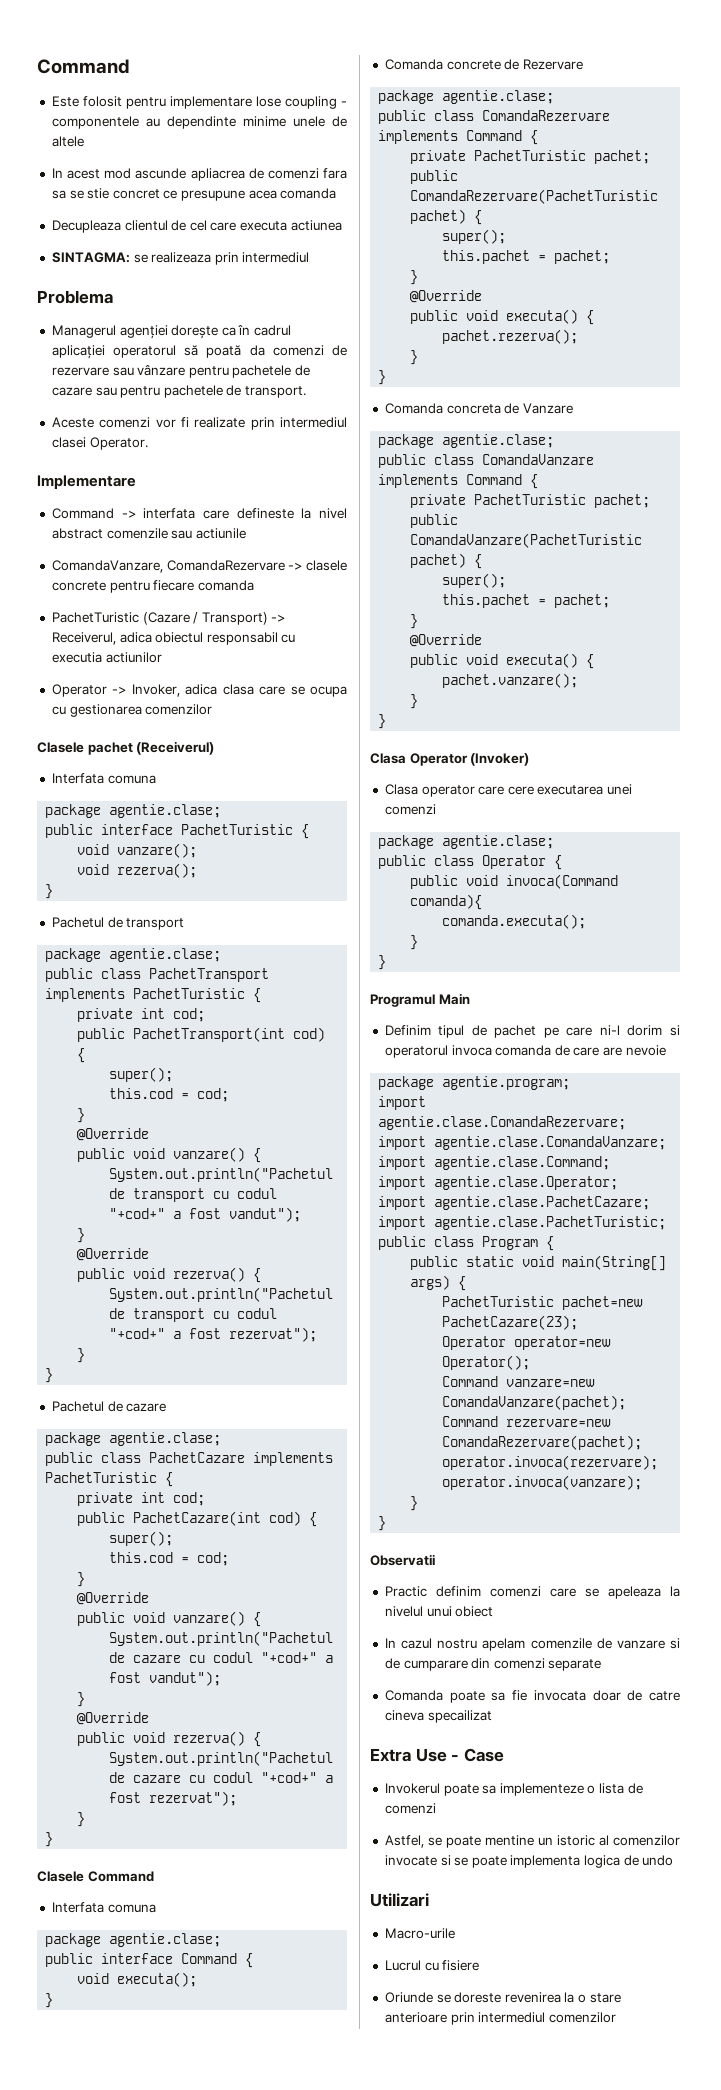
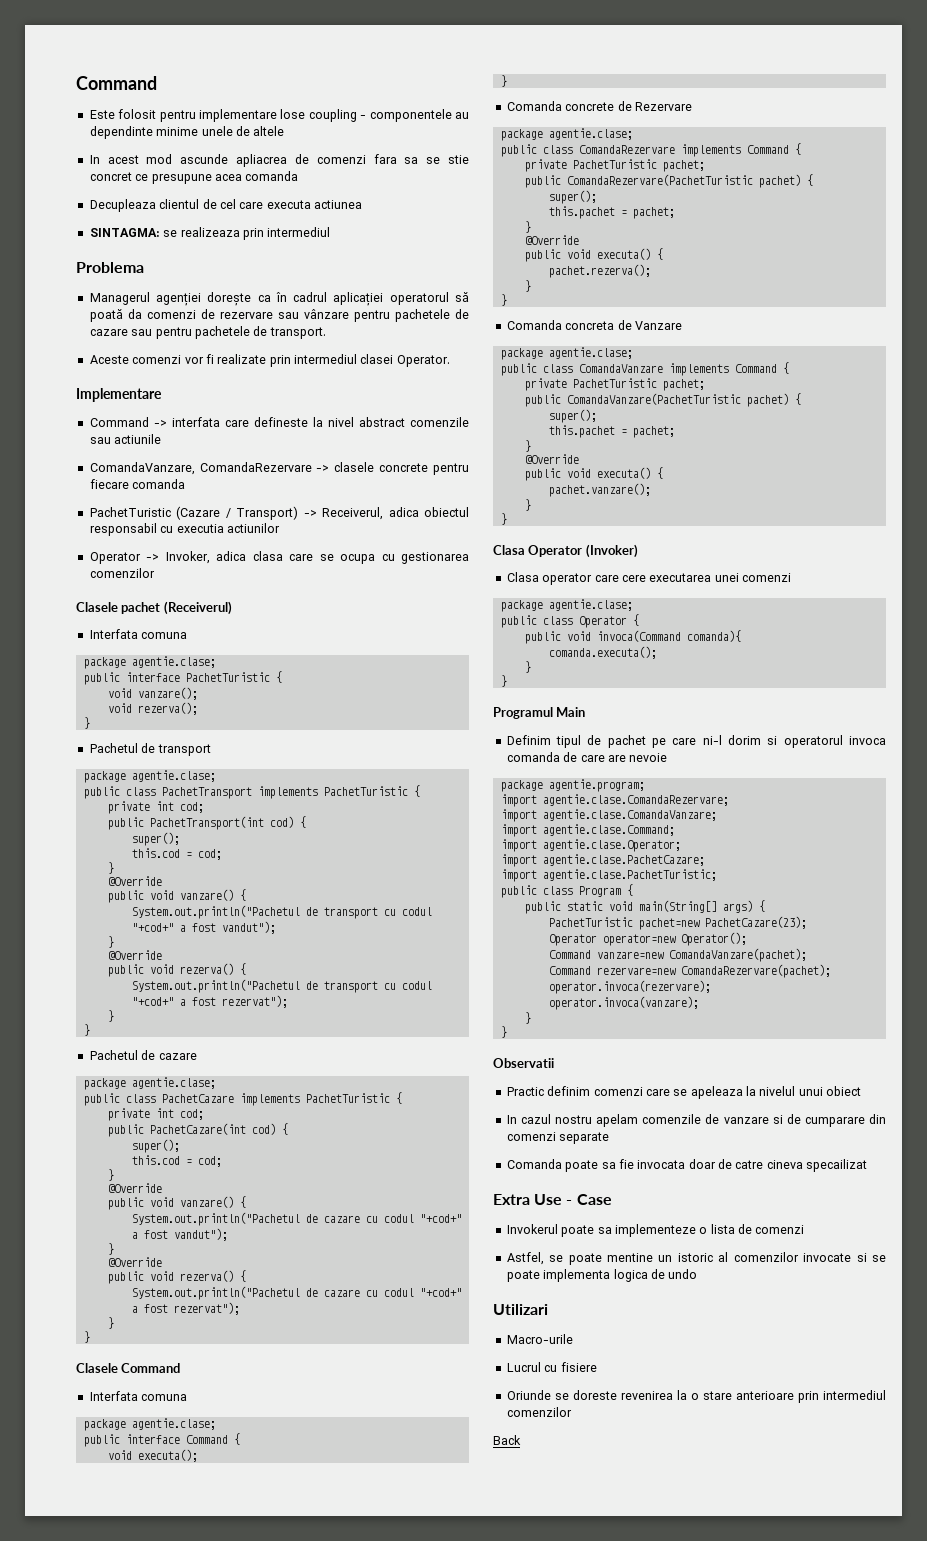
+ Back

